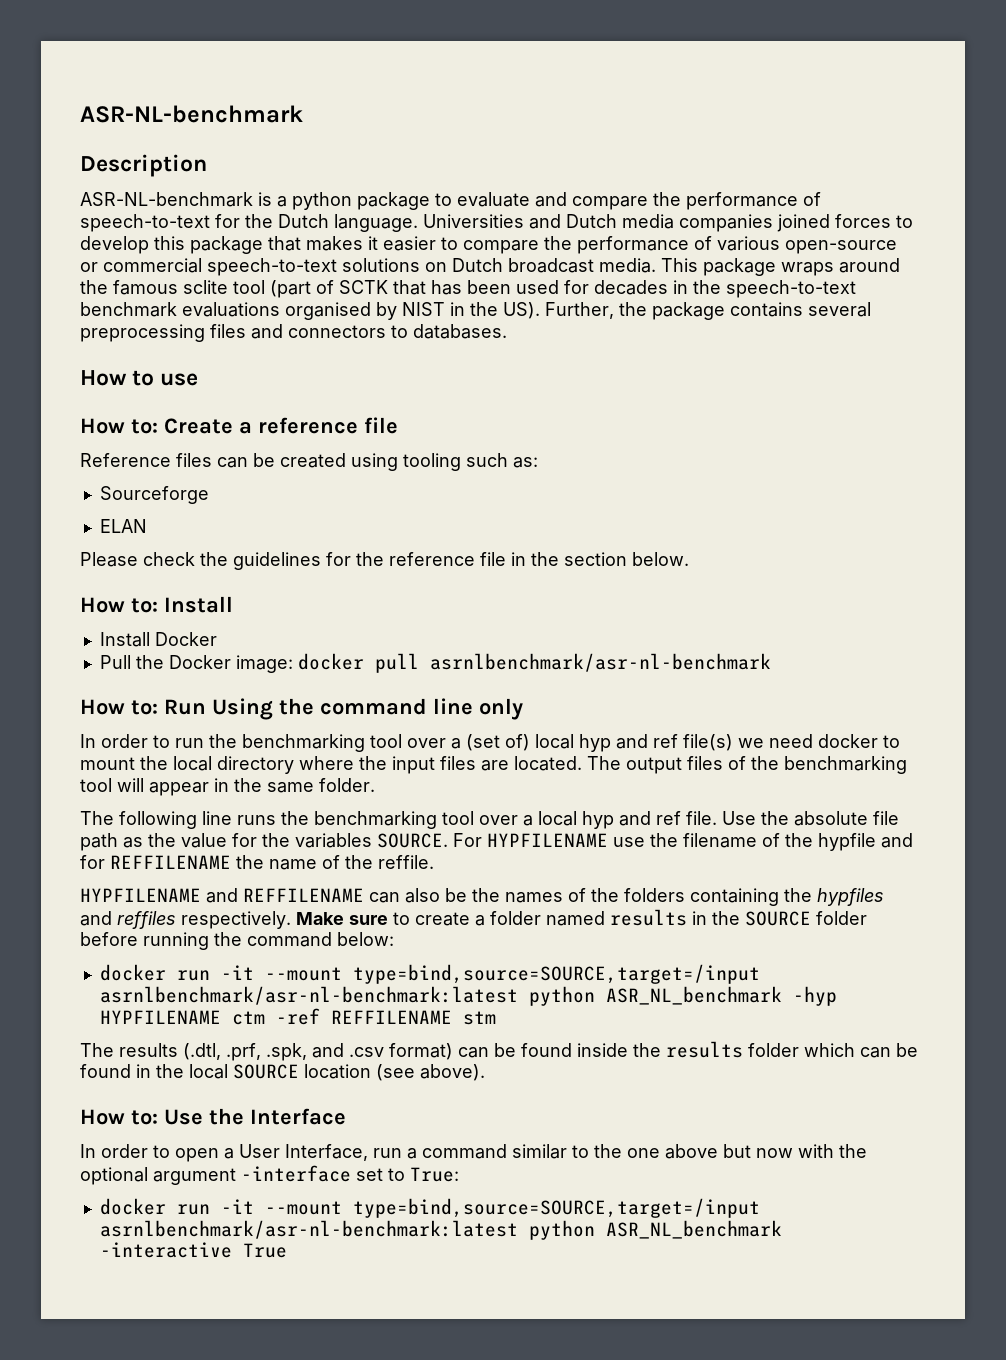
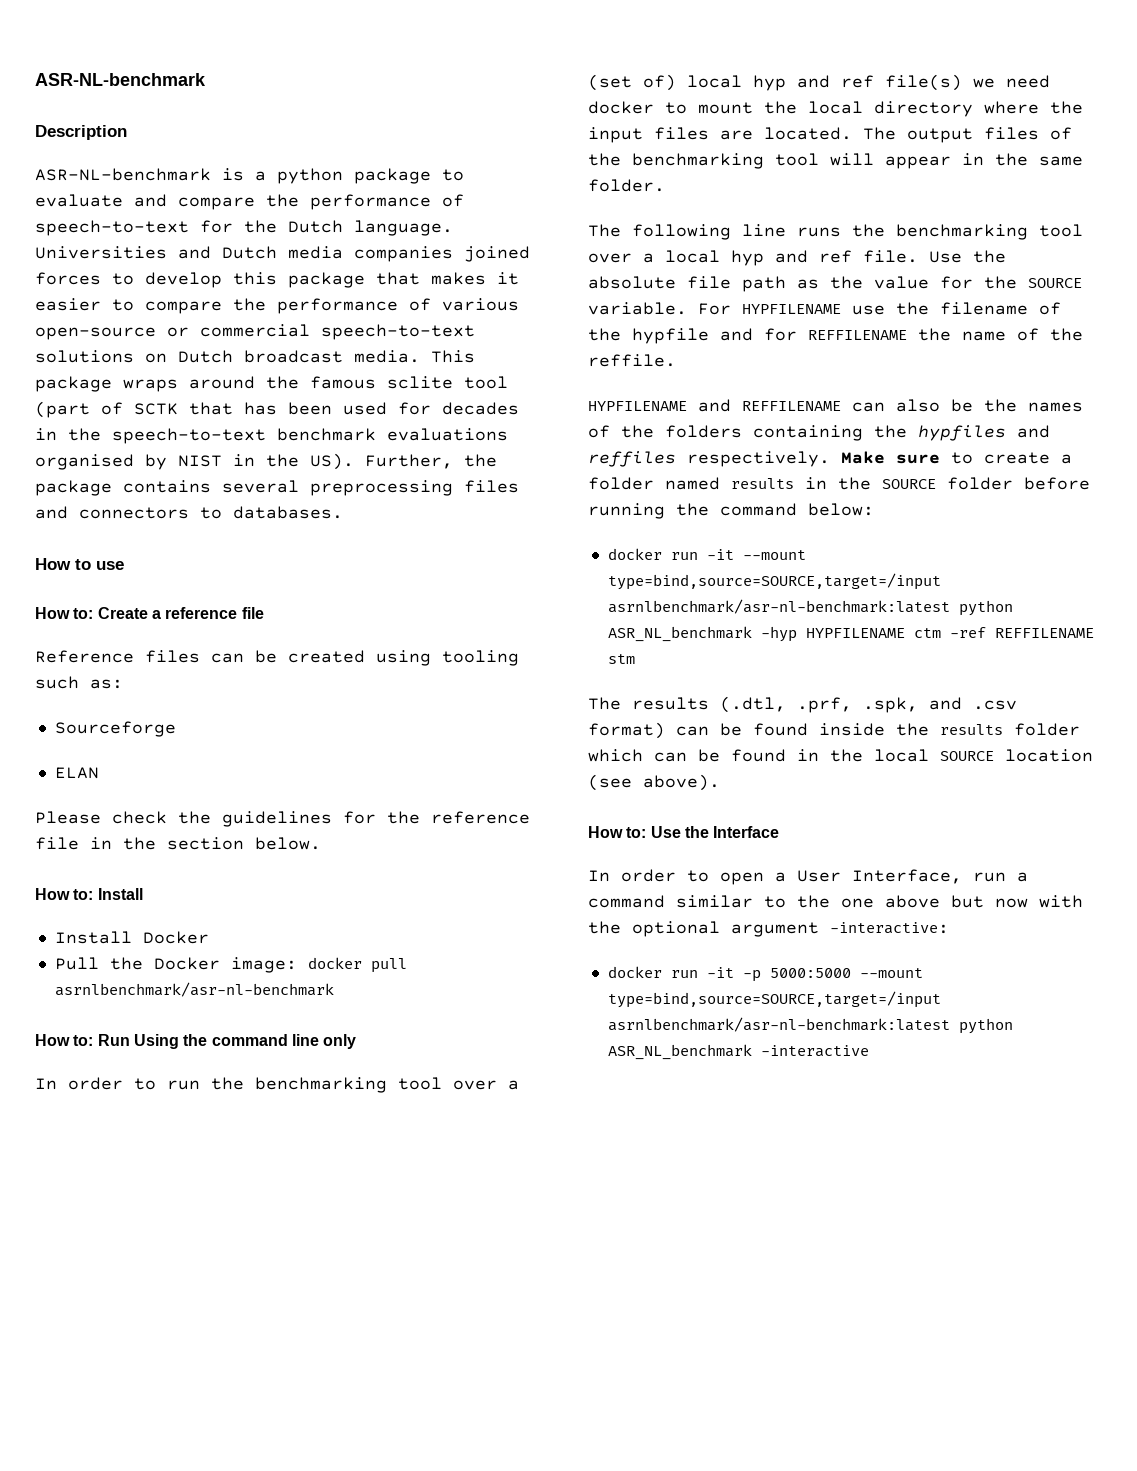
- Use the absolute file path as the value for the variables SOURCE.
+ Use the absolute file path as the value for the SOURCE variable.
- In order to open a User Interface, run a command similar to the one above but now with the optional argument -interface set to True:
- docker run -it --mount type=bind,source=SOURCE,target=/input asrnlbenchmark/asr-nl-benchmark:latest python ASR_NL_benchmark -interactive True
+ In order to open a User Interface, run a command similar to the one above but now with the optional argument -interactive:
+ docker run -it -p 5000:5000 --mount type=bind,source=SOURCE,target=/input asrnlbenchmark/asr-nl-benchmark:latest python ASR_NL_benchmark -interactive

